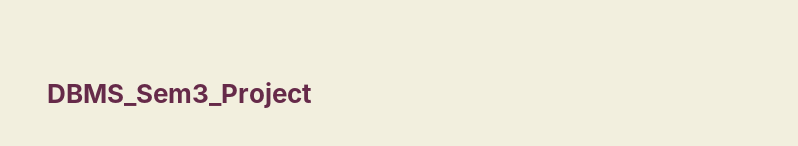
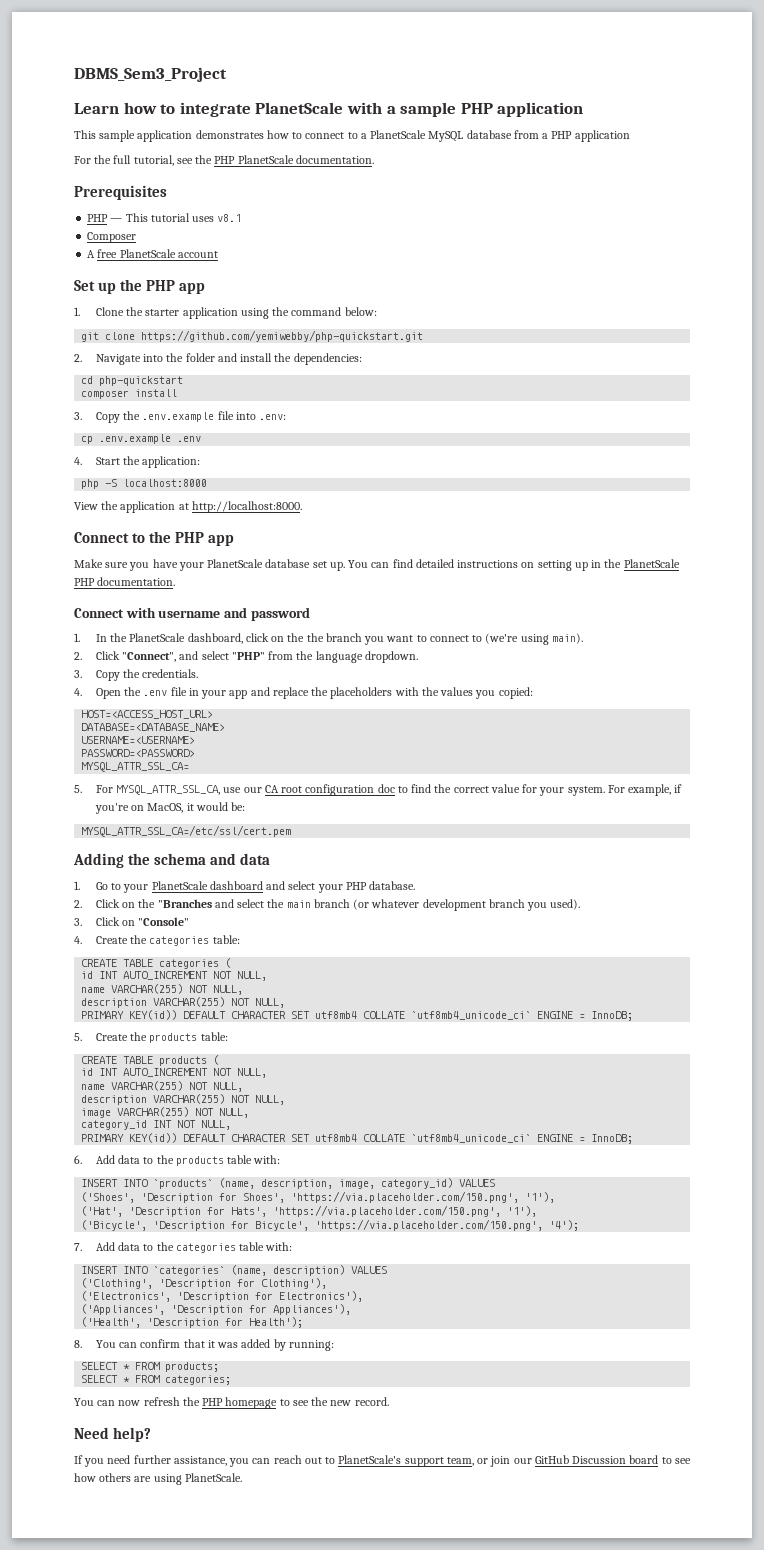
+ Learn how to integrate PlanetScale with a sample PHP application
+ This sample application demonstrates how to connect to a PlanetScale MySQL database from a PHP application
+ For the full tutorial, see the PHP PlanetScale documentation.
+ Prerequisites
+ PHP — This tutorial uses v8.1
+ Composer
+ A free PlanetScale account
+ Set up the PHP app
+ 1. Clone the starter application using the command below:
+ git clone https://github.com/yemiwebby/php-quickstart.git
+ 2. Navigate into the folder and install the dependencies:
+ cd php-quickstart
+ composer install
+ 3. Copy the .env.example file into .env:
+ cp .env.example .env
+ 4. Start the application:
+ php -S localhost:8000
+ View the application at http://localhost:8000.
+ Connect to the PHP app
+ Make sure you have your PlanetScale database set up. You can find detailed instructions on setting up in the PlanetScale PHP documentation.
+ Connect with username and password
+ 1. In the PlanetScale dashboard, click on the the branch you want to connect to (we're using main).
+ 2. Click "Connect", and select "PHP" from the language dropdown.
+ 3. Copy the credentials.
+ 4. Open the .env file in your app and replace the placeholders with the values you copied:
+ HOST=<ACCESS_HOST_URL>
+ DATABASE=<DATABASE_NAME>
+ USERNAME=<USERNAME>
+ PASSWORD=<PASSWORD>
+ MYSQL_ATTR_SSL_CA=
+ 5. For MYSQL_ATTR_SSL_CA, use our CA root configuration doc to find the correct value for your system. For example, if you're on MacOS, it would be:
+ MYSQL_ATTR_SSL_CA=/etc/ssl/cert.pem
+ Adding the schema and data
+ 1. Go to your PlanetScale dashboard and select your PHP database.
+ 2. Click on the "Branches and select the main branch (or whatever development branch you used).
+ 3. Click on "Console"
+ 4. Create the categories table:
+ CREATE TABLE categories (
+ id INT AUTO_INCREMENT NOT NULL,
+ name VARCHAR(255) NOT NULL,
+ description VARCHAR(255) NOT NULL,
+ PRIMARY KEY(id)) DEFAULT CHARACTER SET utf8mb4 COLLATE `utf8mb4_unicode_ci` ENGINE = InnoDB;
+ 5. Create the products table:
+ CREATE TABLE products (
+ id INT AUTO_INCREMENT NOT NULL,
+ name VARCHAR(255) NOT NULL,
+ description VARCHAR(255) NOT NULL,
+ image VARCHAR(255) NOT NULL,
+ category_id INT NOT NULL,
+ PRIMARY KEY(id)) DEFAULT CHARACTER SET utf8mb4 COLLATE `utf8mb4_unicode_ci` ENGINE = InnoDB;
+ 6. Add data to the products table with:
+ INSERT INTO `products` (name, description, image, category_id) VALUES
+ ('Shoes', 'Description for Shoes', 'https://via.placeholder.com/150.png', '1'),
+ ('Hat', 'Description for Hats', 'https://via.placeholder.com/150.png', '1'),
+ ('Bicycle', 'Description for Bicycle', 'https://via.placeholder.com/150.png', '4');
+ 7. Add data to the categories table with:
+ INSERT INTO `categories` (name, description) VALUES
+ ('Clothing', 'Description for Clothing'),
+ ('Electronics', 'Description for Electronics'),
+ ('Appliances', 'Description for Appliances'),
+ ('Health', 'Description for Health');
+ 8. You can confirm that it was added by running:
+ SELECT * FROM products;
+ SELECT * FROM categories;
+ You can now refresh the PHP homepage to see the new record.
+ Need help?
+ If you need further assistance, you can reach out to PlanetScale's support team, or join our GitHub Discussion board to see how others are using PlanetScale.

